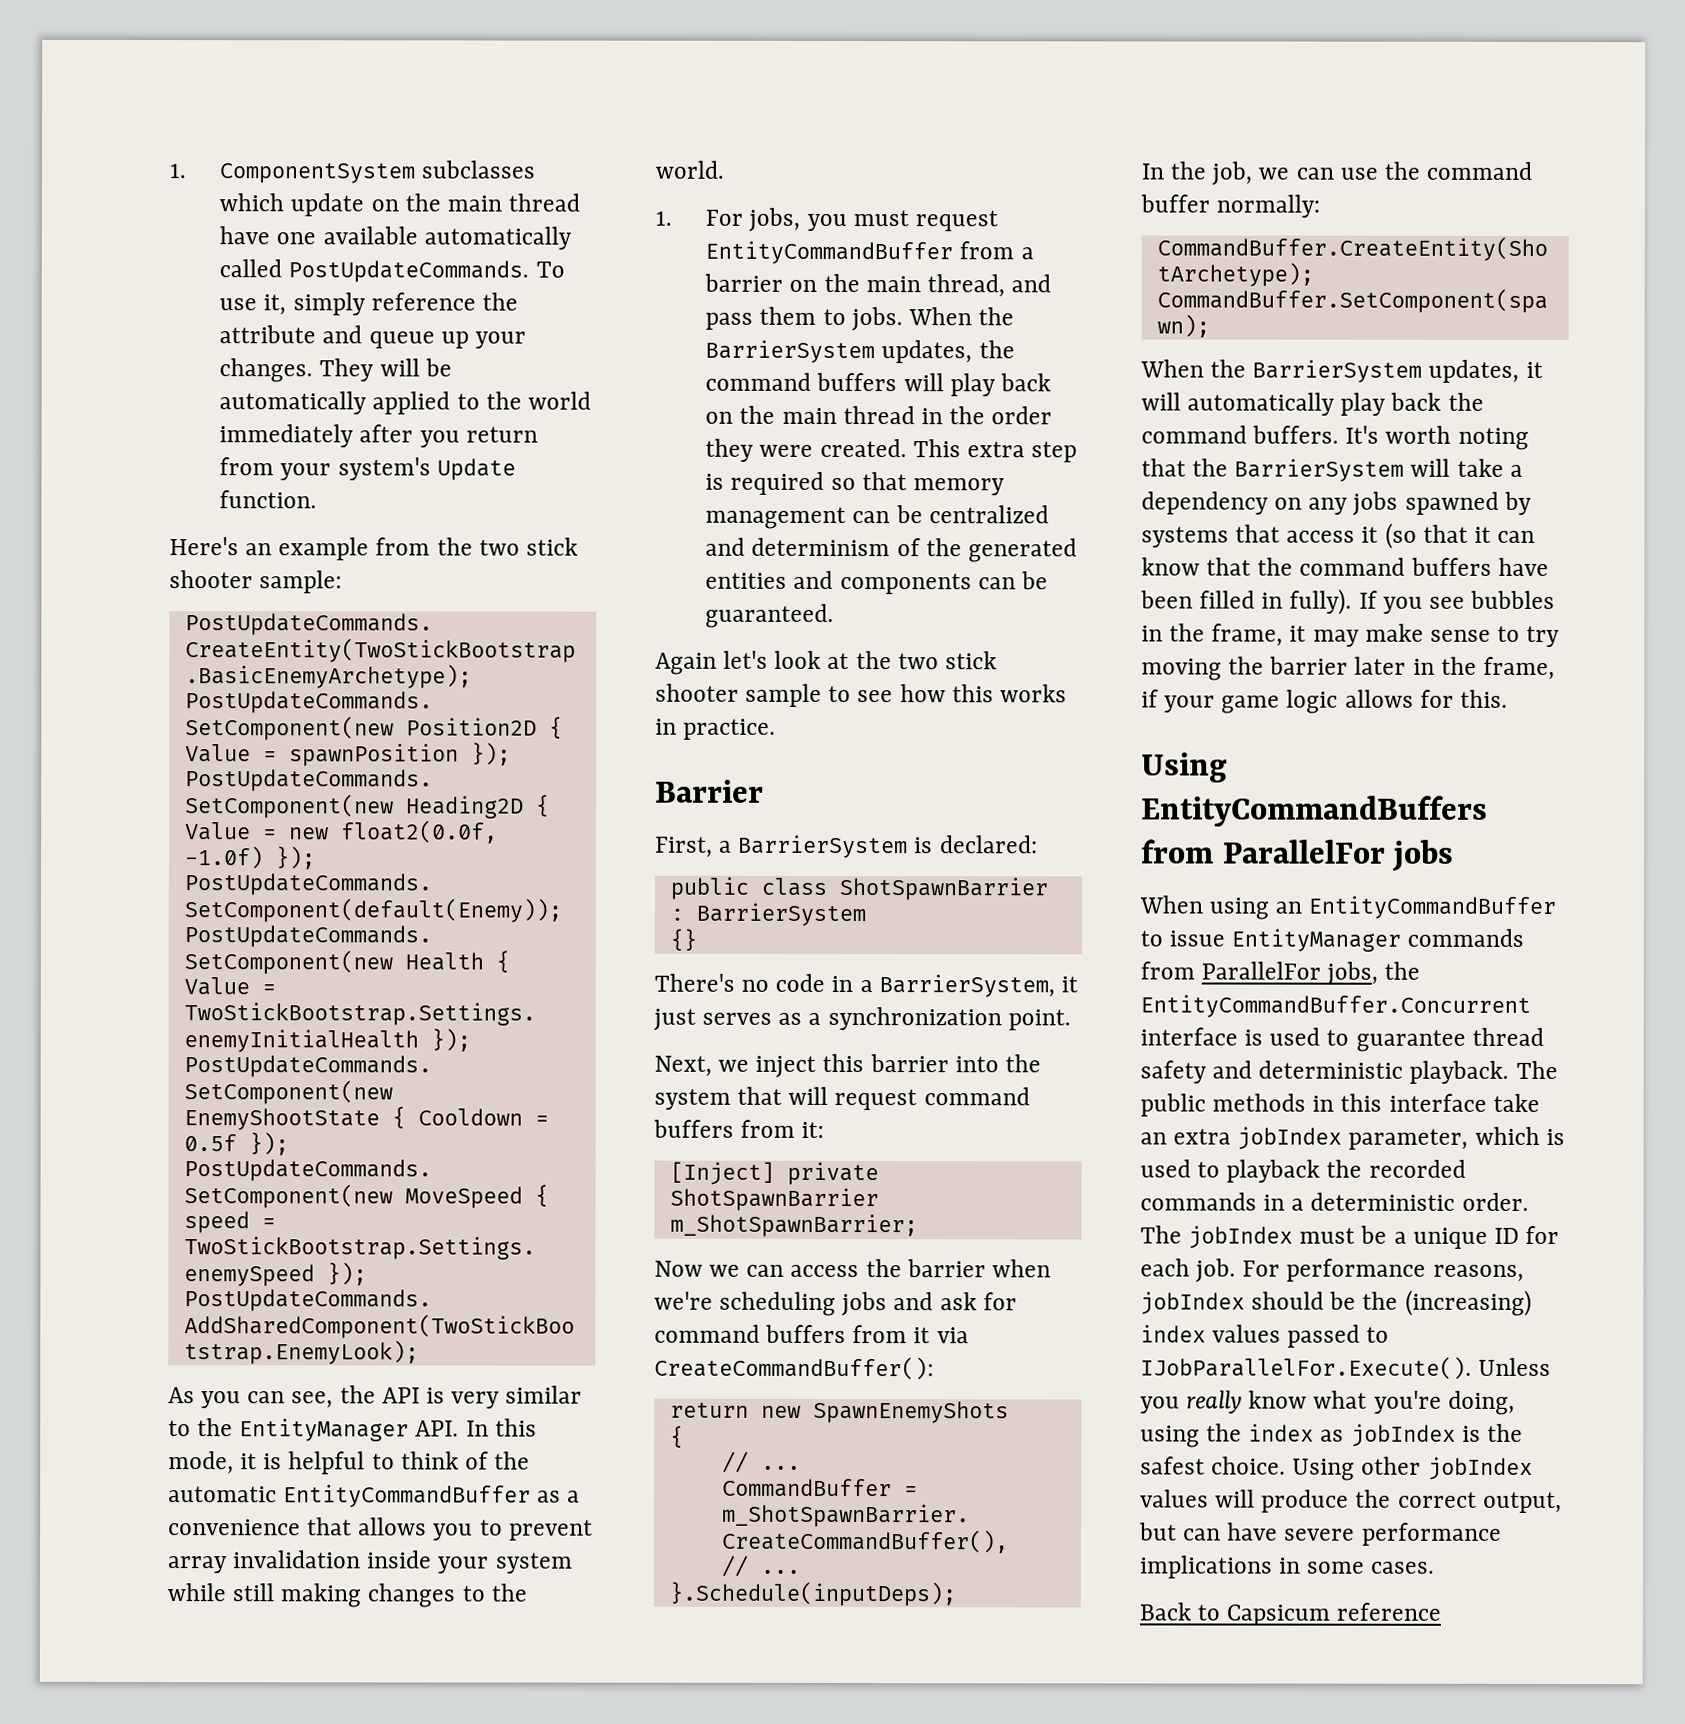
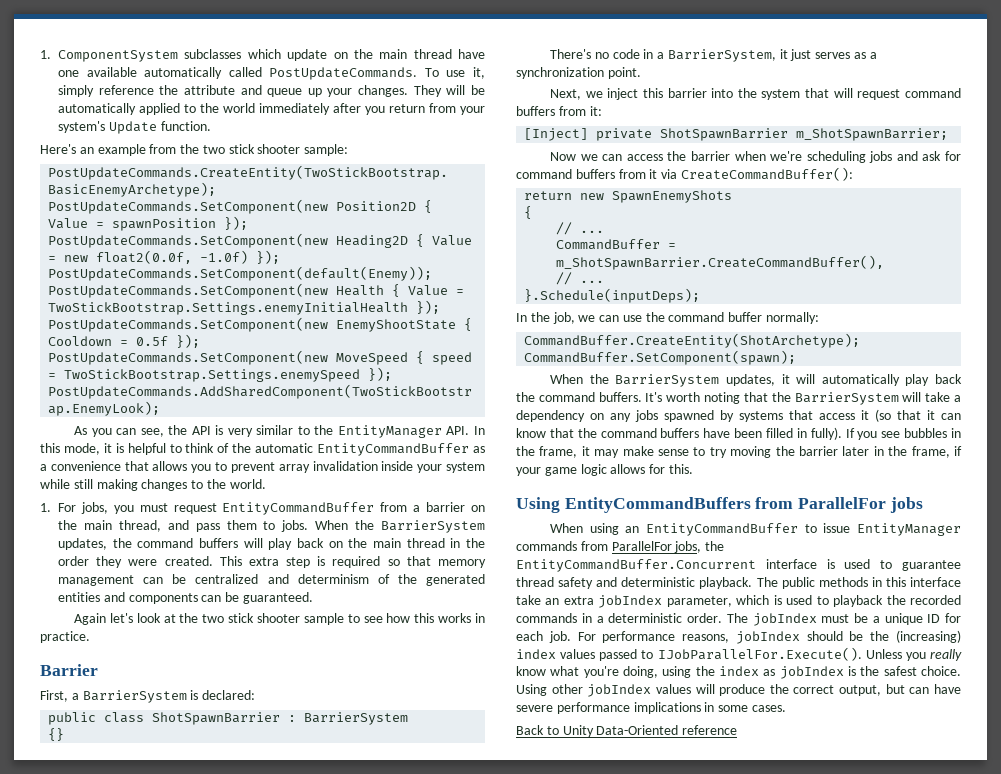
- Back to Capsicum reference
+ Back to Unity Data-Oriented reference

